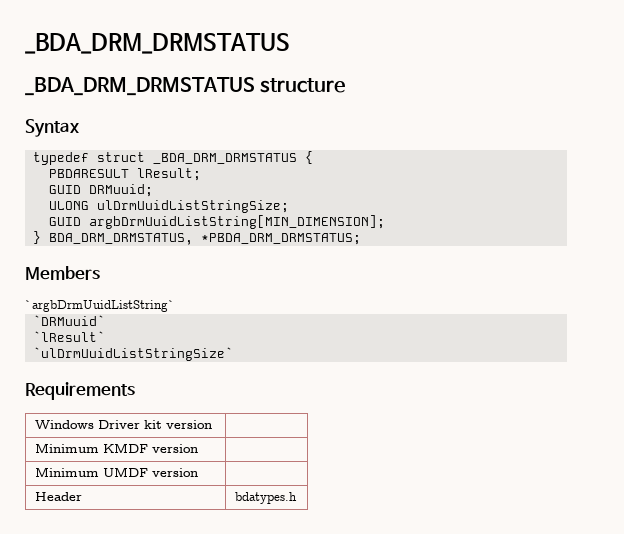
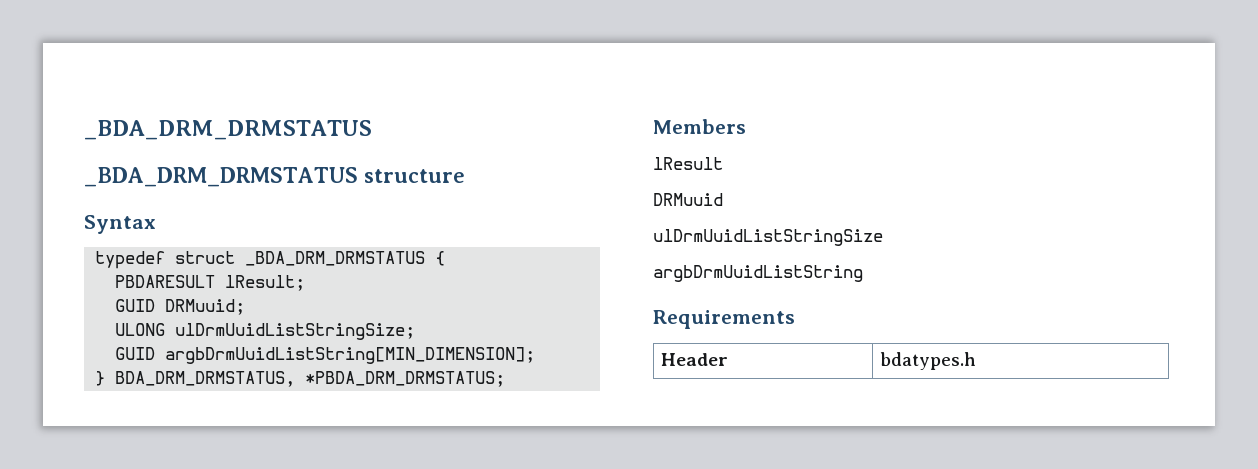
- `argbDrmUuidListString`
- `DRMuuid`
- `lResult`
- `ulDrmUuidListStringSize`
+ lResult
+ DRMuuid
+ ulDrmUuidListStringSize
+ argbDrmUuidListString
  Requirements
- Windows Driver kit version |
- Minimum KMDF version |
- Minimum UMDF version |

